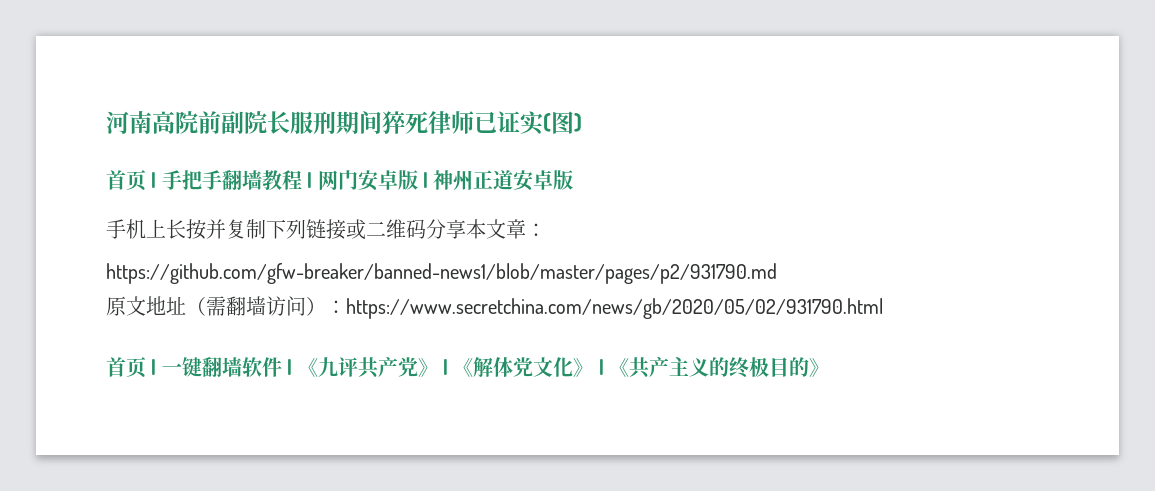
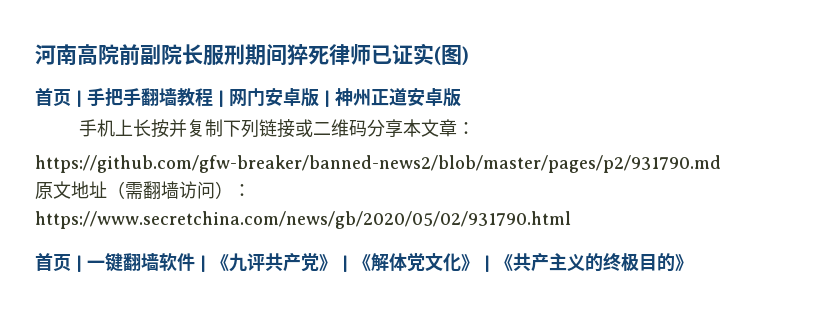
- https://github.com/gfw-breaker/banned-news1/blob/master/pages/p2/931790.md
+ https://github.com/gfw-breaker/banned-news2/blob/master/pages/p2/931790.md

